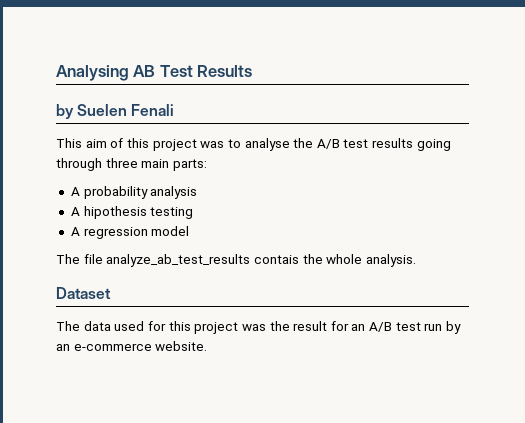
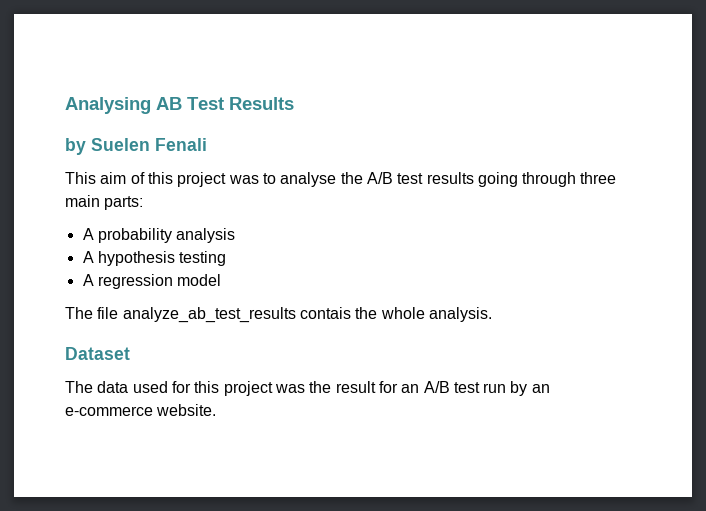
- A hipothesis testing
+ A hypothesis testing

